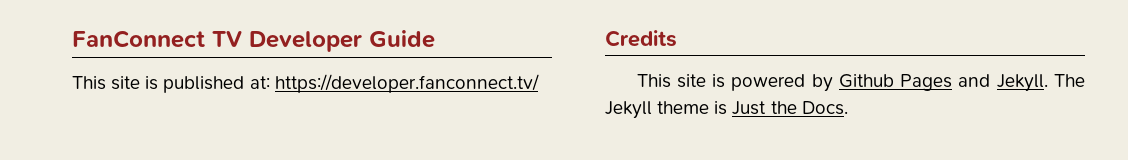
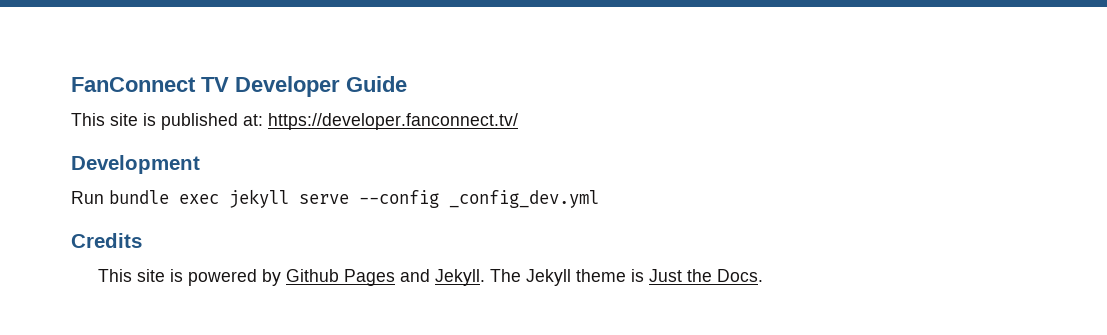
+ Development
+ Run bundle exec jekyll serve --config _config_dev.yml

